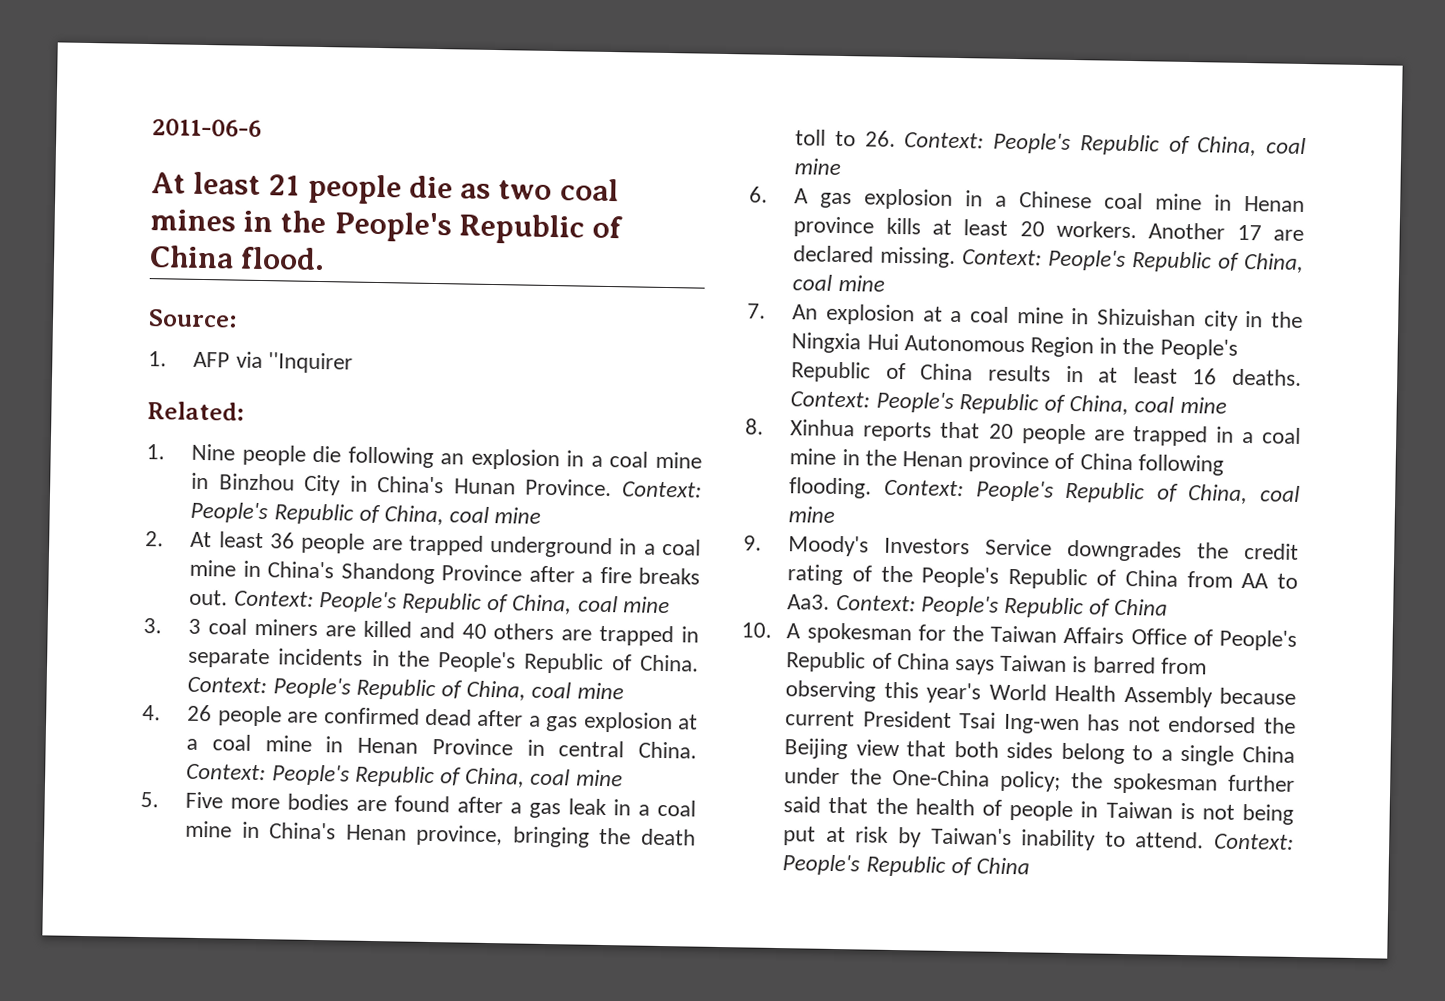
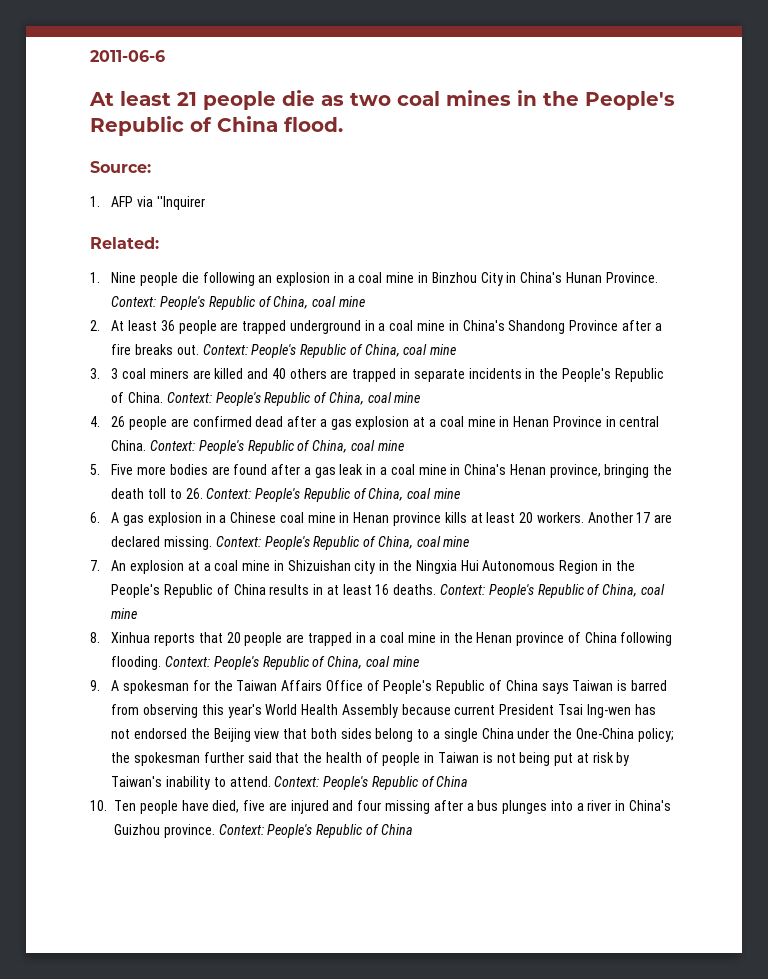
- 9. Moody's Investors Service downgrades the credit rating of the People's Republic of China from AA to Aa3. Context: People's Republic of China
- 10. A spokesman for the Taiwan Affairs Office of People's Republic of China says Taiwan is barred from observing this year's World Health Assembly because current President Tsai Ing-wen has not endorsed the Beijing view that both sides belong to a single China under the One-China policy;
+ 9. A spokesman for the Taiwan Affairs Office of People's Republic of China says Taiwan is barred from observing this year's World Health Assembly because current President Tsai Ing-wen has not endorsed the Beijing view that both sides belong to a single China under the One-China policy;
+ 10. Ten people have died, five are injured and four missing after a bus plunges into a river in China's Guizhou province. Context: People's Republic of China

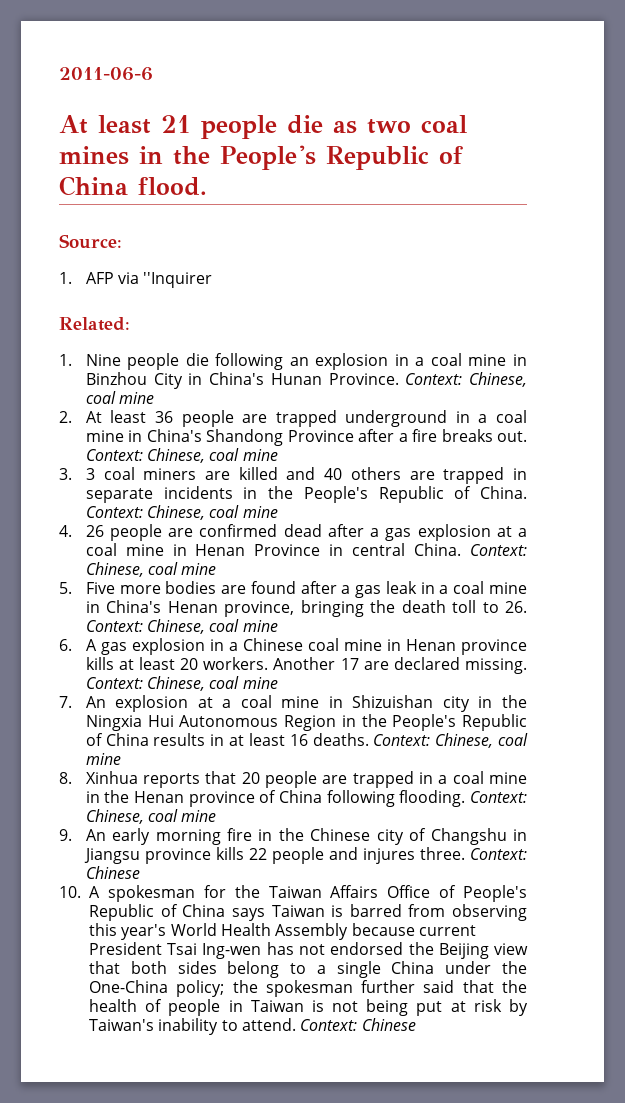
- 1. Nine people die following an explosion in a coal mine in Binzhou City in China's Hunan Province. Context: People's Republic of China, coal mine
+ 1. Nine people die following an explosion in a coal mine in Binzhou City in China's Hunan Province. Context: Chinese, coal mine
- 2. At least 36 people are trapped underground in a coal mine in China's Shandong Province after a fire breaks out. Context: People's Republic of China, coal mine
+ 2. At least 36 people are trapped underground in a coal mine in China's Shandong Province after a fire breaks out. Context: Chinese, coal mine
- 3. 3 coal miners are killed and 40 others are trapped in separate incidents in the People's Republic of China. Context: People's Republic of China, coal mine
+ 3. 3 coal miners are killed and 40 others are trapped in separate incidents in the People's Republic of China. Context: Chinese, coal mine
- 4. 26 people are confirmed dead after a gas explosion at a coal mine in Henan Province in central China. Context: People's Republic of China, coal mine
+ 4. 26 people are confirmed dead after a gas explosion at a coal mine in Henan Province in central China. Context: Chinese, coal mine
- 5. Five more bodies are found after a gas leak in a coal mine in China's Henan province, bringing the death toll to 26. Context: People's Republic of China, coal mine
+ 5. Five more bodies are found after a gas leak in a coal mine in China's Henan province, bringing the death toll to 26. Context: Chinese, coal mine
- Another 17 are declared missing. Context: People's Republic of China, coal mine
+ Another 17 are declared missing. Context: Chinese, coal mine
- 7. An explosion at a coal mine in Shizuishan city in the Ningxia Hui Autonomous Region in the People's Republic of China results in at least 16 deaths. Context: People's Republic of China, coal mine
+ 7. An explosion at a coal mine in Shizuishan city in the Ningxia Hui Autonomous Region in the People's Republic of China results in at least 16 deaths. Context: Chinese, coal mine
- 8. Xinhua reports that 20 people are trapped in a coal mine in the Henan province of China following flooding. Context: People's Republic of China, coal mine
- 9. A spokesman for the Taiwan Affairs Office of People's Republic of China says Taiwan is barred from observing this year's World Health Assembly because current President Tsai Ing-wen has not endorsed the Beijing view that both sides belong to a single China under the One-China policy;
+ 8. Xinhua reports that 20 people are trapped in a coal mine in the Henan province of China following flooding. Context: Chinese, coal mine
+ 9. An early morning fire in the Chinese city of Changshu in Jiangsu province kills 22 people and injures three. Context: Chinese
+ 10. A spokesman for the Taiwan Affairs Office of People's Republic of China says Taiwan is barred from observing this year's World Health Assembly because current President Tsai Ing-wen has not endorsed the Beijing view that both sides belong to a single China under the One-China policy;
- the spokesman further said that the health of people in Taiwan is not being put at risk by Taiwan's inability to attend. Context: People's Republic of China
- 10. Ten people have died, five are injured and four missing after a bus plunges into a river in China's Guizhou province. Context: People's Republic of China
+ the spokesman further said that the health of people in Taiwan is not being put at risk by Taiwan's inability to attend. Context: Chinese

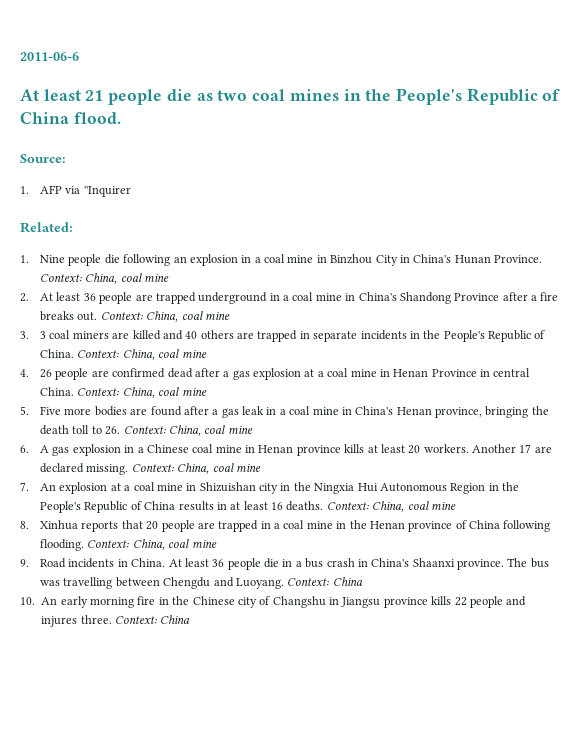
- 1. Nine people die following an explosion in a coal mine in Binzhou City in China's Hunan Province. Context: Chinese, coal mine
+ 1. Nine people die following an explosion in a coal mine in Binzhou City in China's Hunan Province. Context: China, coal mine
- 2. At least 36 people are trapped underground in a coal mine in China's Shandong Province after a fire breaks out. Context: Chinese, coal mine
+ 2. At least 36 people are trapped underground in a coal mine in China's Shandong Province after a fire breaks out. Context: China, coal mine
- 3. 3 coal miners are killed and 40 others are trapped in separate incidents in the People's Republic of China. Context: Chinese, coal mine
+ 3. 3 coal miners are killed and 40 others are trapped in separate incidents in the People's Republic of China. Context: China, coal mine
- 4. 26 people are confirmed dead after a gas explosion at a coal mine in Henan Province in central China. Context: Chinese, coal mine
+ 4. 26 people are confirmed dead after a gas explosion at a coal mine in Henan Province in central China. Context: China, coal mine
- 5. Five more bodies are found after a gas leak in a coal mine in China's Henan province, bringing the death toll to 26. Context: Chinese, coal mine
+ 5. Five more bodies are found after a gas leak in a coal mine in China's Henan province, bringing the death toll to 26. Context: China, coal mine
- Another 17 are declared missing. Context: Chinese, coal mine
+ Another 17 are declared missing. Context: China, coal mine
- 7. An explosion at a coal mine in Shizuishan city in the Ningxia Hui Autonomous Region in the People's Republic of China results in at least 16 deaths. Context: Chinese, coal mine
+ 7. An explosion at a coal mine in Shizuishan city in the Ningxia Hui Autonomous Region in the People's Republic of China results in at least 16 deaths. Context: China, coal mine
- 8. Xinhua reports that 20 people are trapped in a coal mine in the Henan province of China following flooding. Context: Chinese, coal mine
+ 8. Xinhua reports that 20 people are trapped in a coal mine in the Henan province of China following flooding. Context: China, coal mine
- 9. An early morning fire in the Chinese city of Changshu in Jiangsu province kills 22 people and injures three. Context: Chinese
- 10. A spokesman for the Taiwan Affairs Office of People's Republic of China says Taiwan is barred from observing this year's World Health Assembly because current President Tsai Ing-wen has not endorsed the Beijing view that both sides belong to a single China under the One-China policy; the spokesman further said that the health of people in Taiwan is not being put at risk by Taiwan's inability to attend. Context: Chinese
+ 9. Road incidents in China. At least 36 people die in a bus crash in China's Shaanxi province. The bus was travelling between Chengdu and Luoyang. Context: China
+ 10. An early morning fire in the Chinese city of Changshu in Jiangsu province kills 22 people and injures three. Context: China

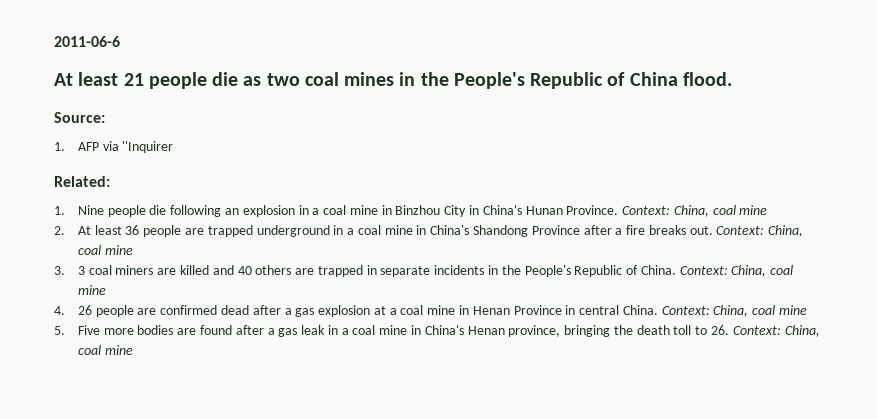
- 6. A gas explosion in a Chinese coal mine in Henan province kills at least 20 workers. Another 17 are declared missing. Context: China, coal mine
- 7. An explosion at a coal mine in Shizuishan city in the Ningxia Hui Autonomous Region in the People's Republic of China results in at least 16 deaths. Context: China, coal mine
- 8. Xinhua reports that 20 people are trapped in a coal mine in the Henan province of China following flooding. Context: China, coal mine
- 9. Road incidents in China. At least 36 people die in a bus crash in China's Shaanxi province. The bus was travelling between Chengdu and Luoyang. Context: China
- 10. An early morning fire in the Chinese city of Changshu in Jiangsu province kills 22 people and injures three. Context: China

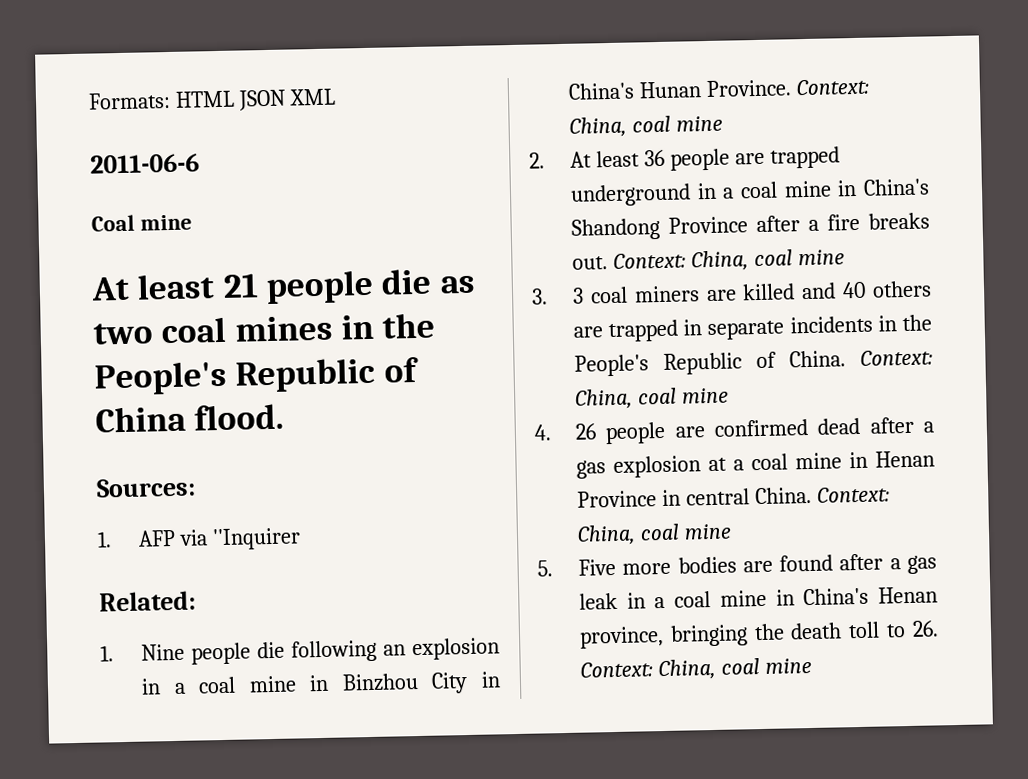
+ Formats: HTML JSON XML
+ Coal mine
- Source:
+ Sources:

